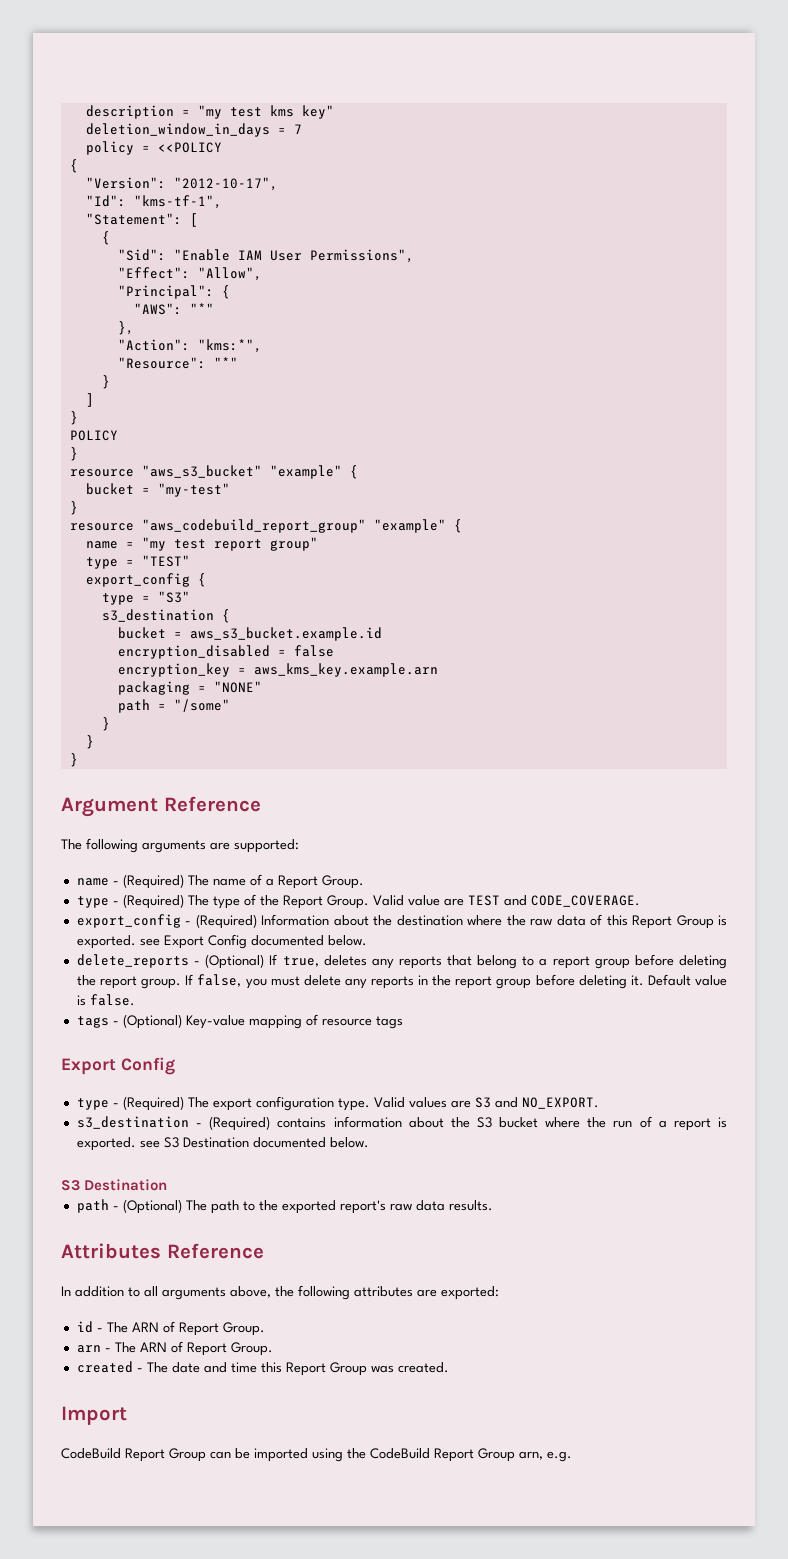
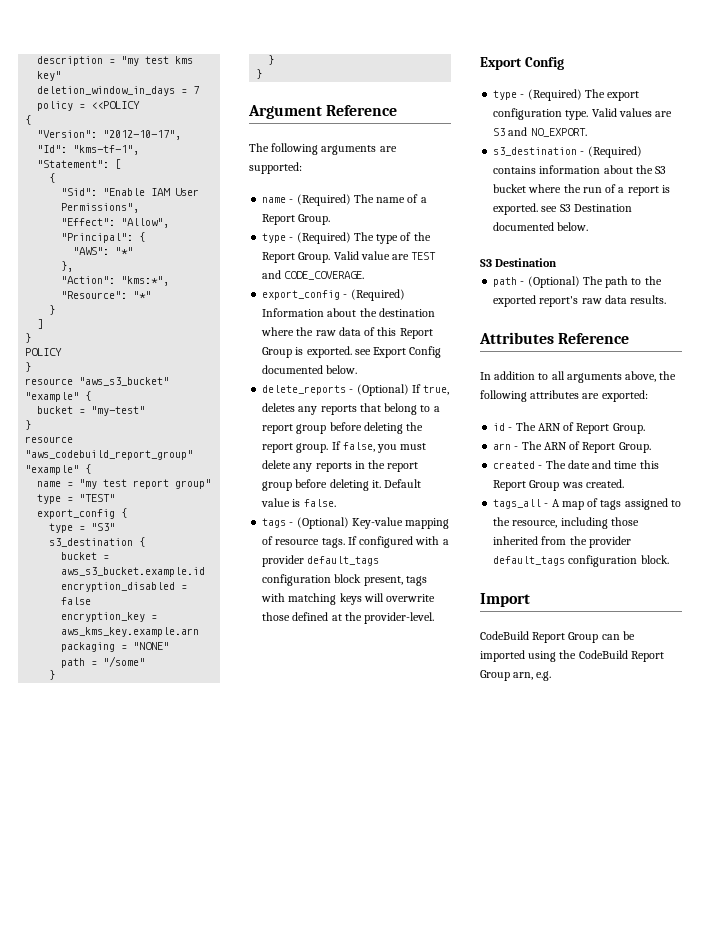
- tags - (Optional) Key-value mapping of resource tags
+ tags - (Optional) Key-value mapping of resource tags. If configured with a provider default_tags configuration block present, tags with matching keys will overwrite those defined at the provider-level.
+ tags_all - A map of tags assigned to the resource, including those inherited from the provider default_tags configuration block.

